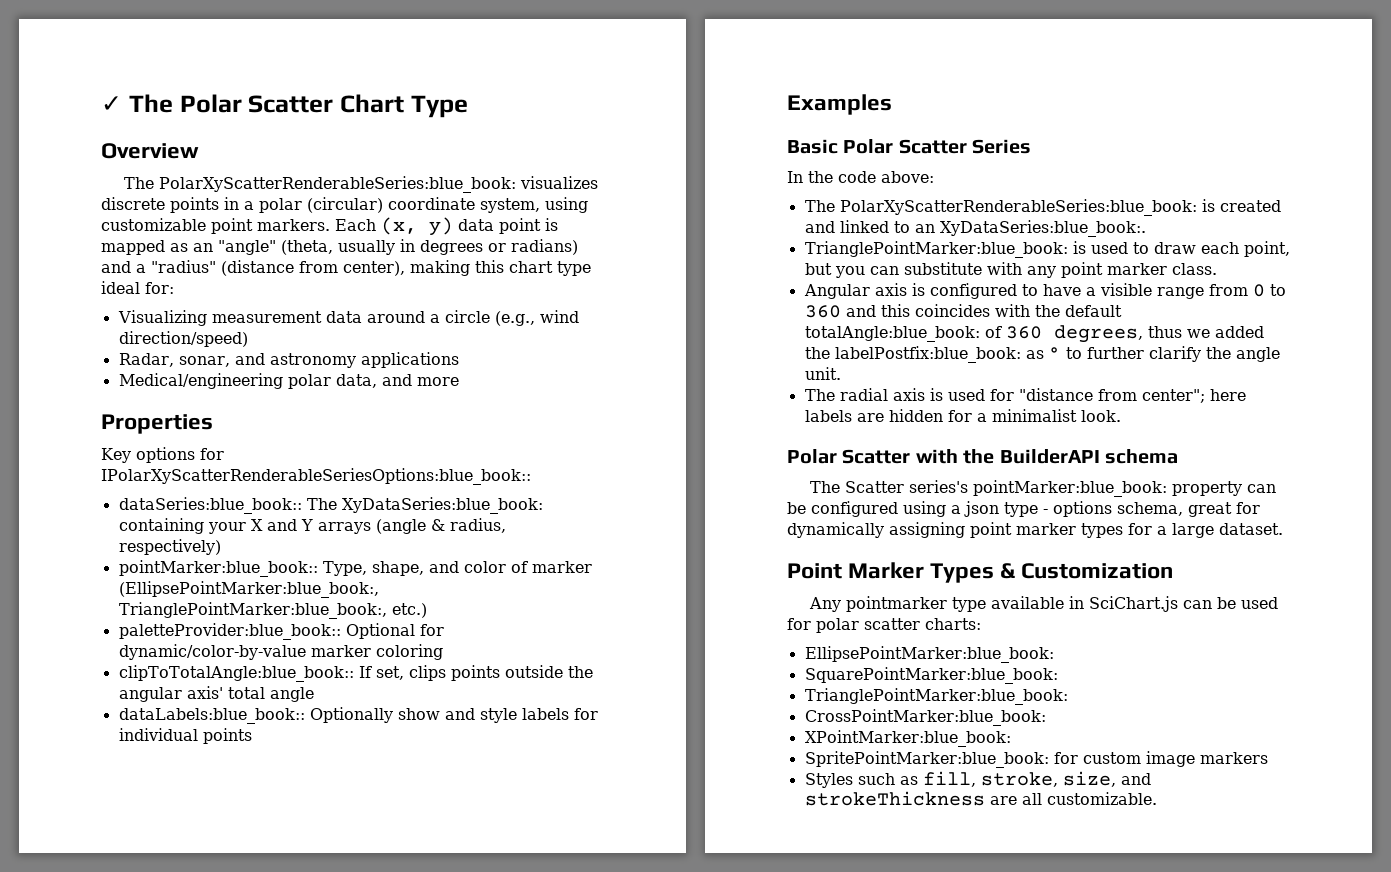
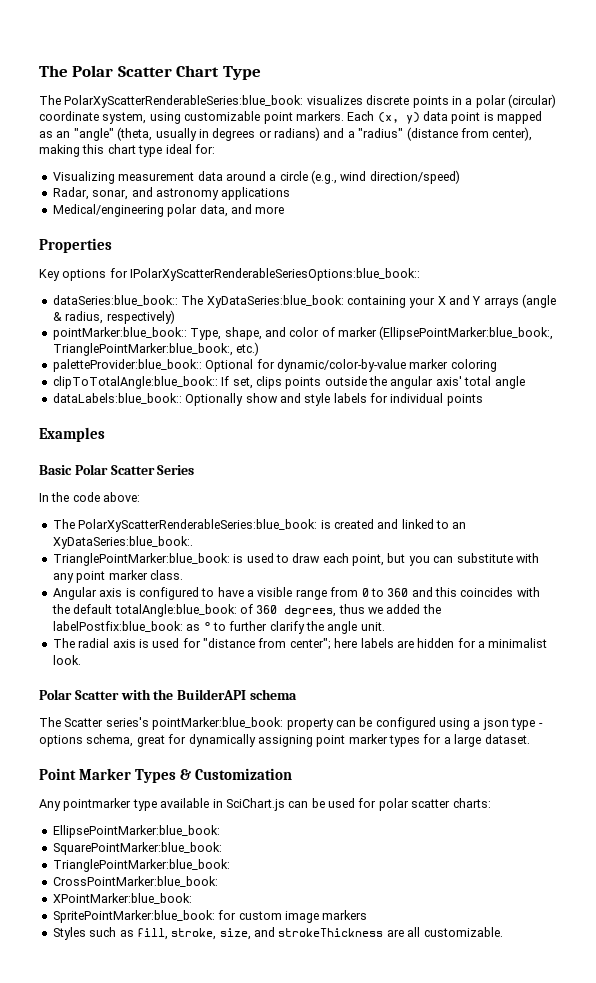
- ✓ The Polar Scatter Chart Type
+ The Polar Scatter Chart Type
- Overview

